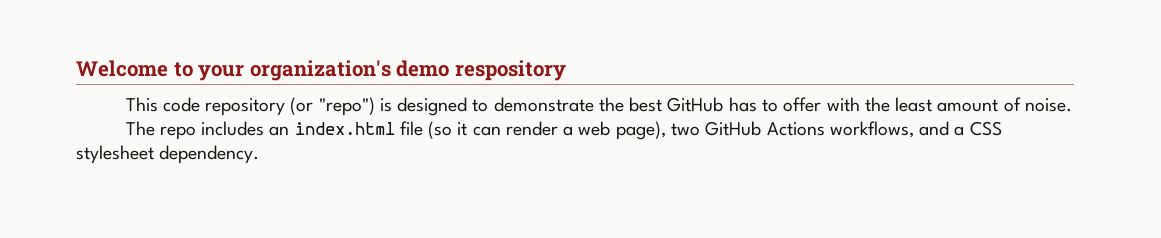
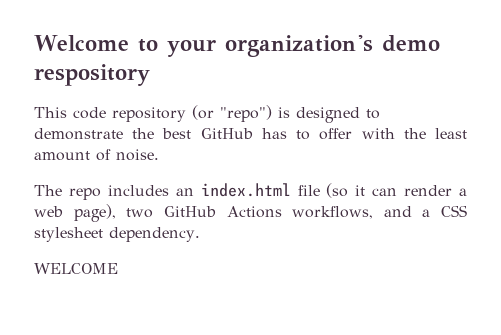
+ WELCOME

